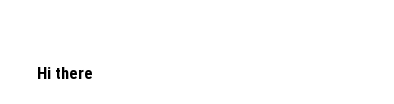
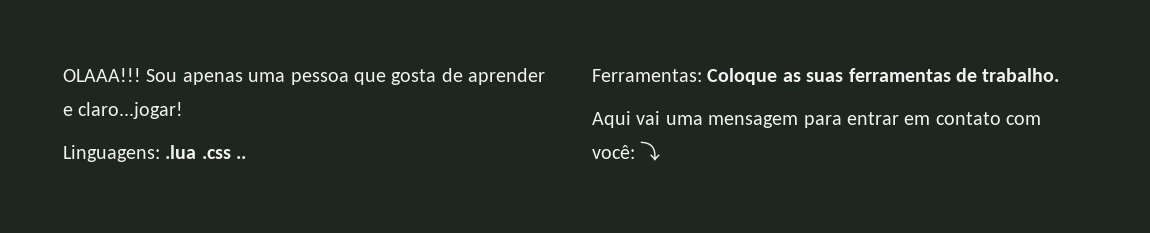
- Hi there
+ OLAAA!!! Sou apenas uma pessoa que gosta de aprender e claro...jogar!
+ Linguagens: .lua .css ..
+ Ferramentas: Coloque as suas ferramentas de trabalho.
+ Aqui vai uma mensagem para entrar em contato com você: ⤵

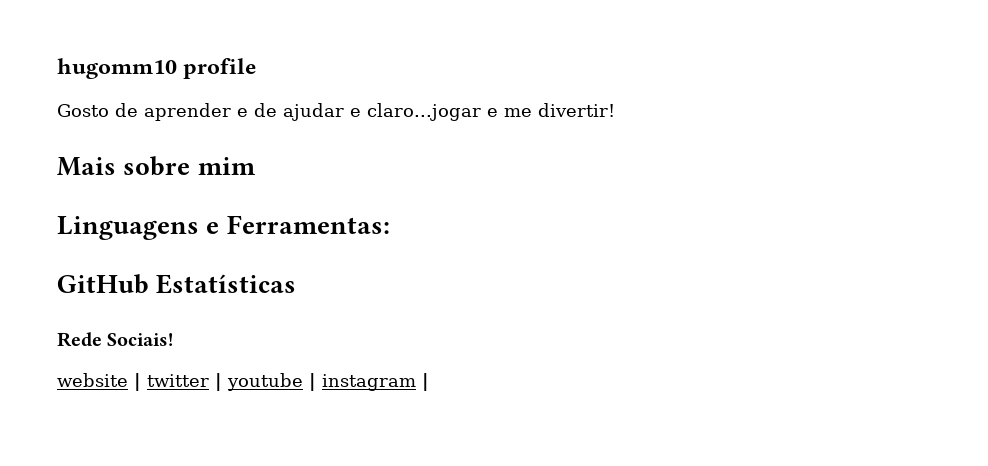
- OLAAA!!! Sou apenas uma pessoa que gosta de aprender e claro...jogar!
- Linguagens: .lua .css ..
- Ferramentas: Coloque as suas ferramentas de trabalho.
- Aqui vai uma mensagem para entrar em contato com você: ⤵
+ hugomm10 profile
+ Gosto de aprender e de ajudar e claro...jogar e me divertir!
+ Mais sobre mim
+ Linguagens e Ferramentas:
+ GitHub Estatísticas
+ Rede Sociais!
+ website | twitter | youtube | instagram |

